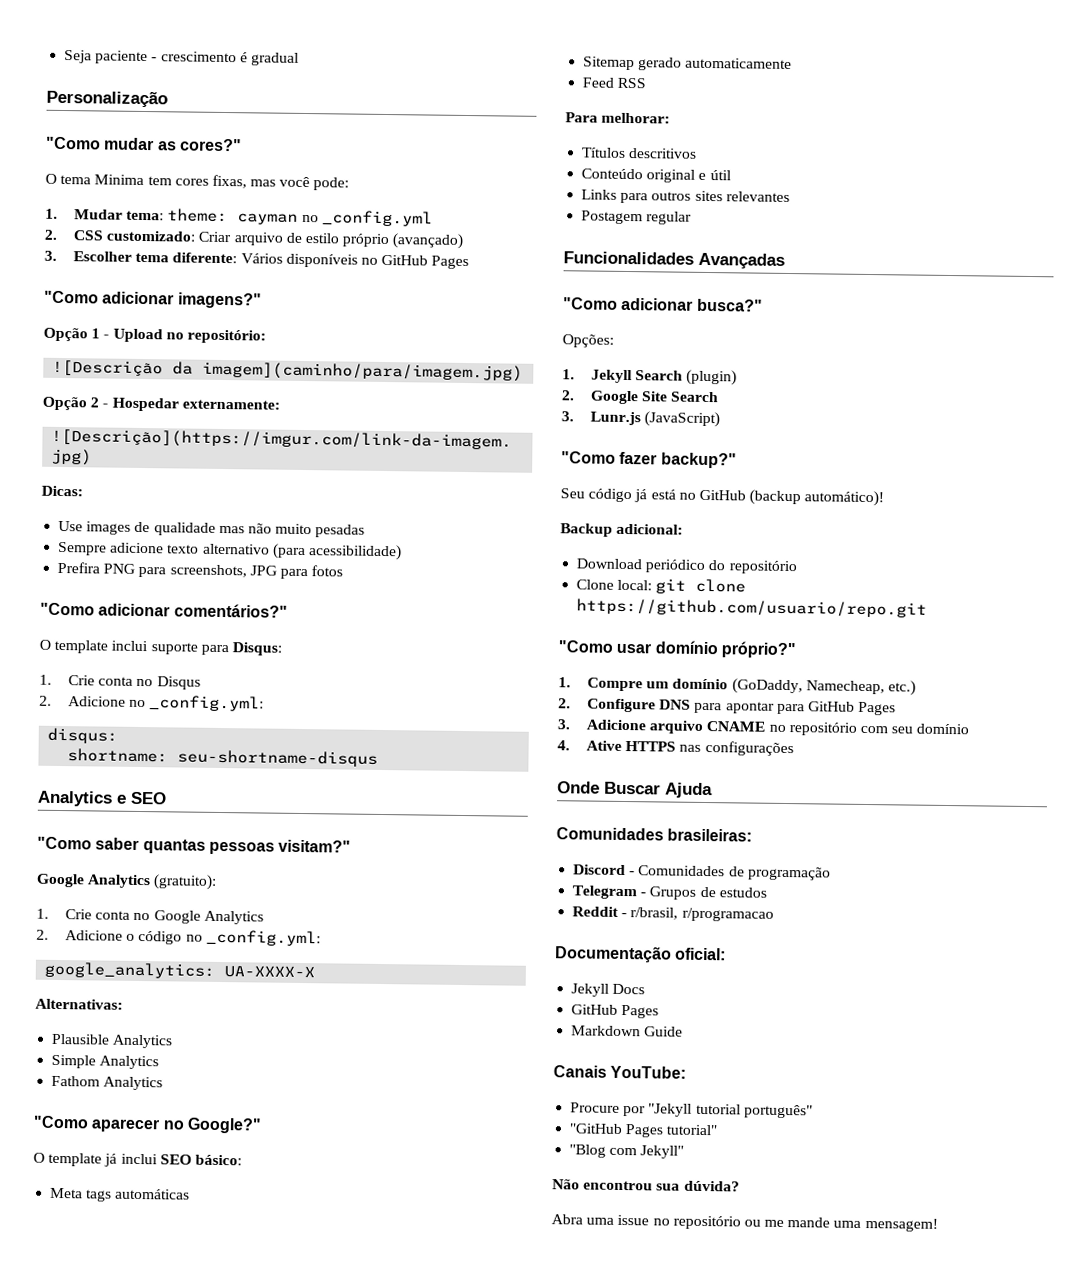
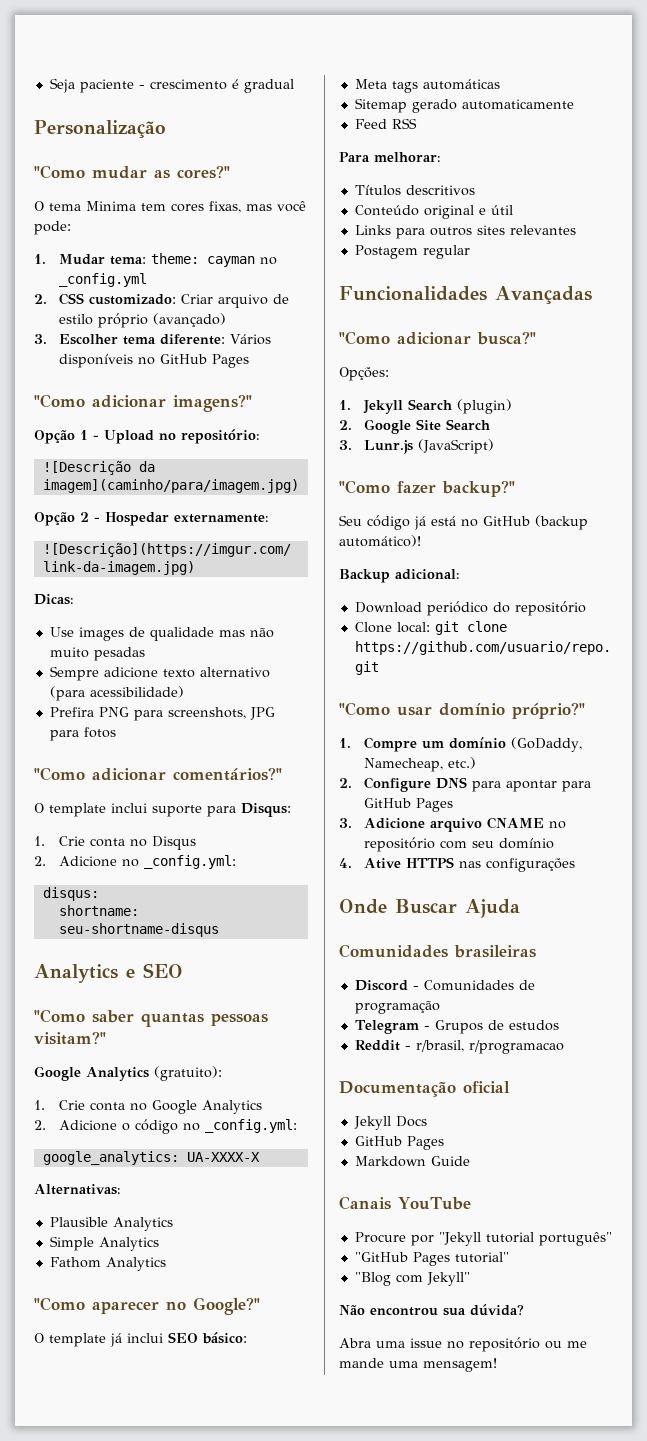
- Comunidades brasileiras:
+ Comunidades brasileiras
- Documentação oficial:
+ Documentação oficial
- Canais YouTube:
+ Canais YouTube

